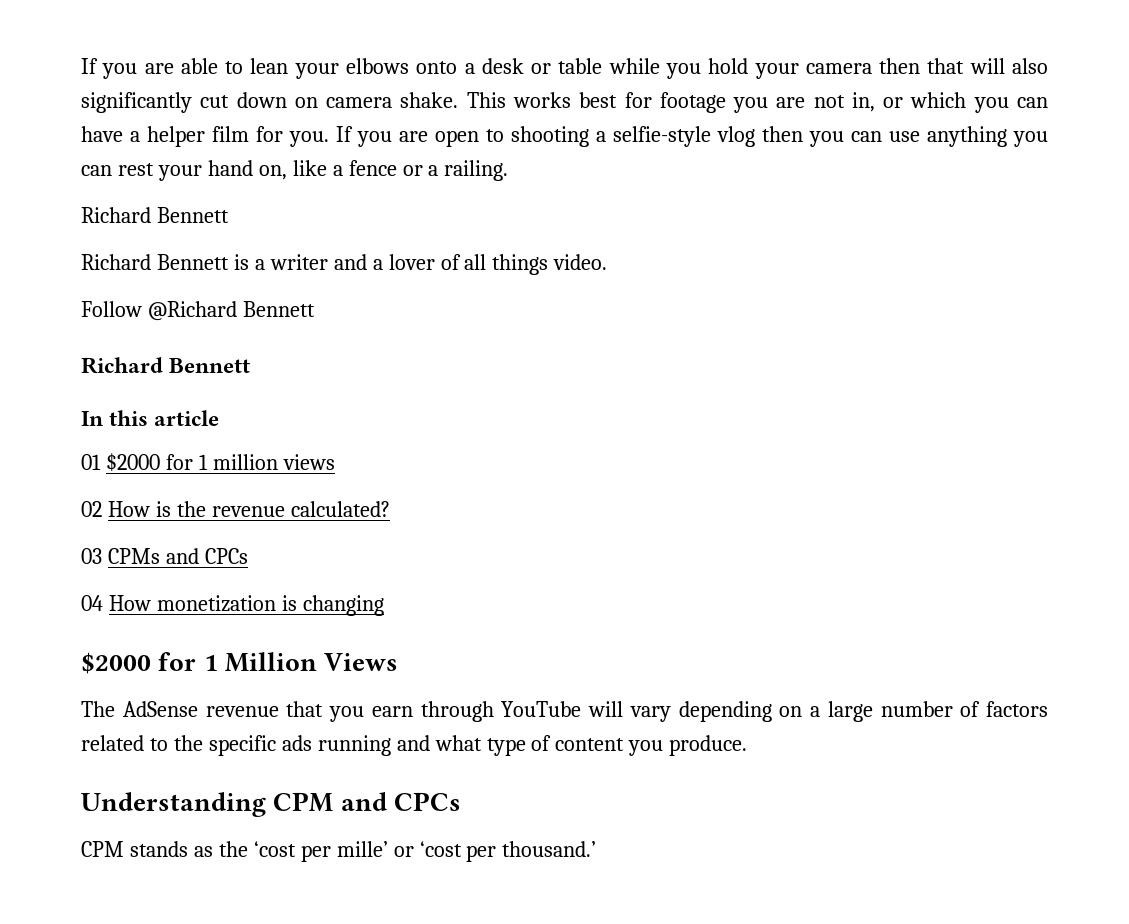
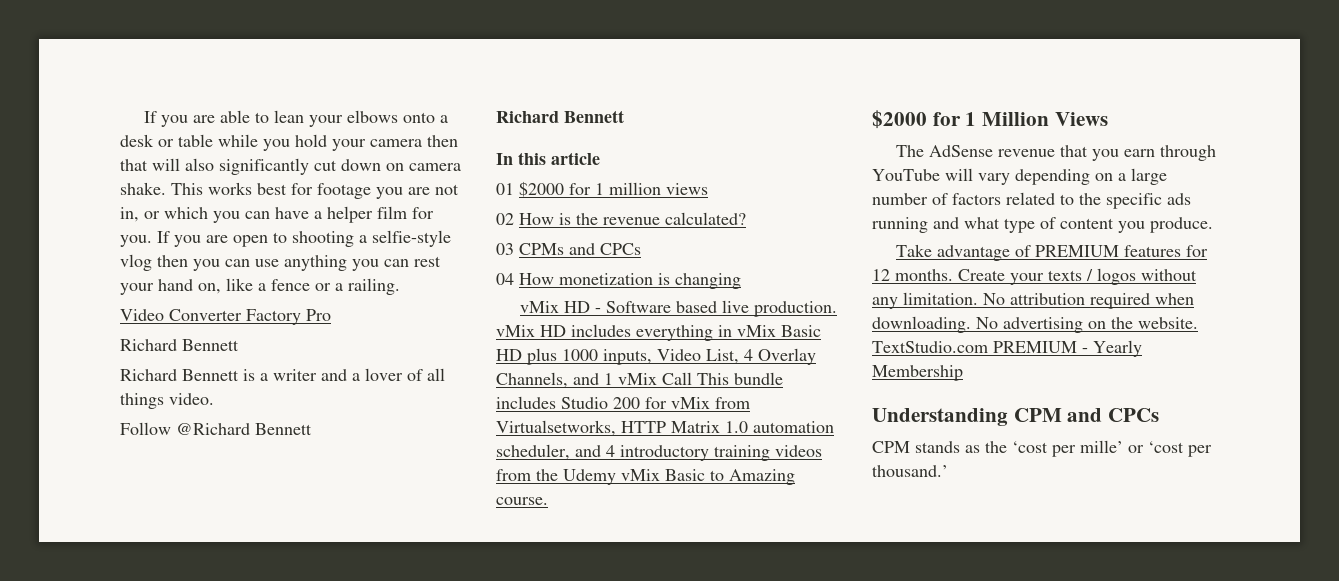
+ Video Converter Factory Pro
+ vMix HD - Software based live production. vMix HD includes everything in vMix Basic HD plus 1000 inputs, Video List, 4 Overlay Channels, and 1 vMix Call This bundle includes Studio 200 for vMix from Virtualsetworks, HTTP Matrix 1.0 automation scheduler, and 4 introductory training videos from the Udemy vMix Basic to Amazing course.
+ Take advantage of PREMIUM features for 12 months. Create your texts / logos without any limitation. No attribution required when downloading. No advertising on the website. TextStudio.com PREMIUM - Yearly Membership

